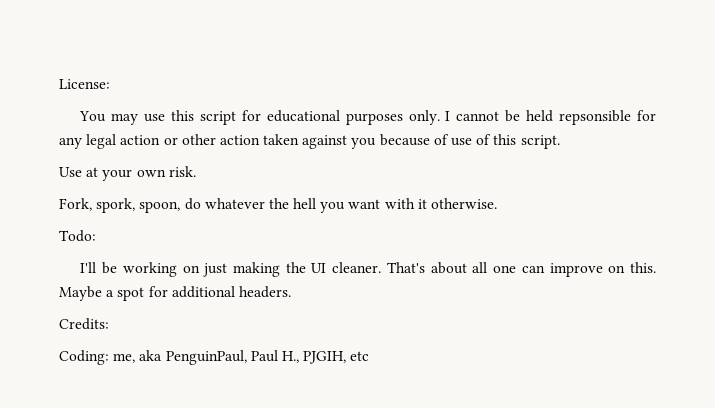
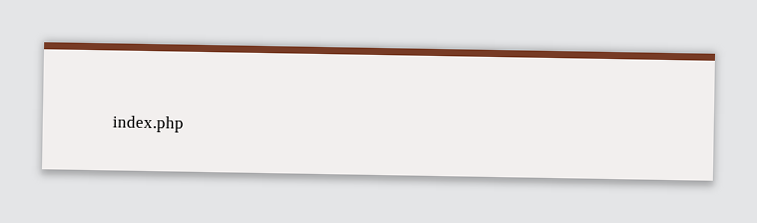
- License:
- You may use this script for educational purposes only. I cannot be held repsonsible for any legal action or other action taken against you because of use of this script.
- Use at your own risk.
- Fork, spork, spoon, do whatever the hell you want with it otherwise.
- Todo:
- I'll be working on just making the UI cleaner. That's about all one can improve on this. Maybe a spot for additional headers.
- Credits:
- Coding: me, aka PenguinPaul, Paul H., PJGIH, etc
+ index.php

